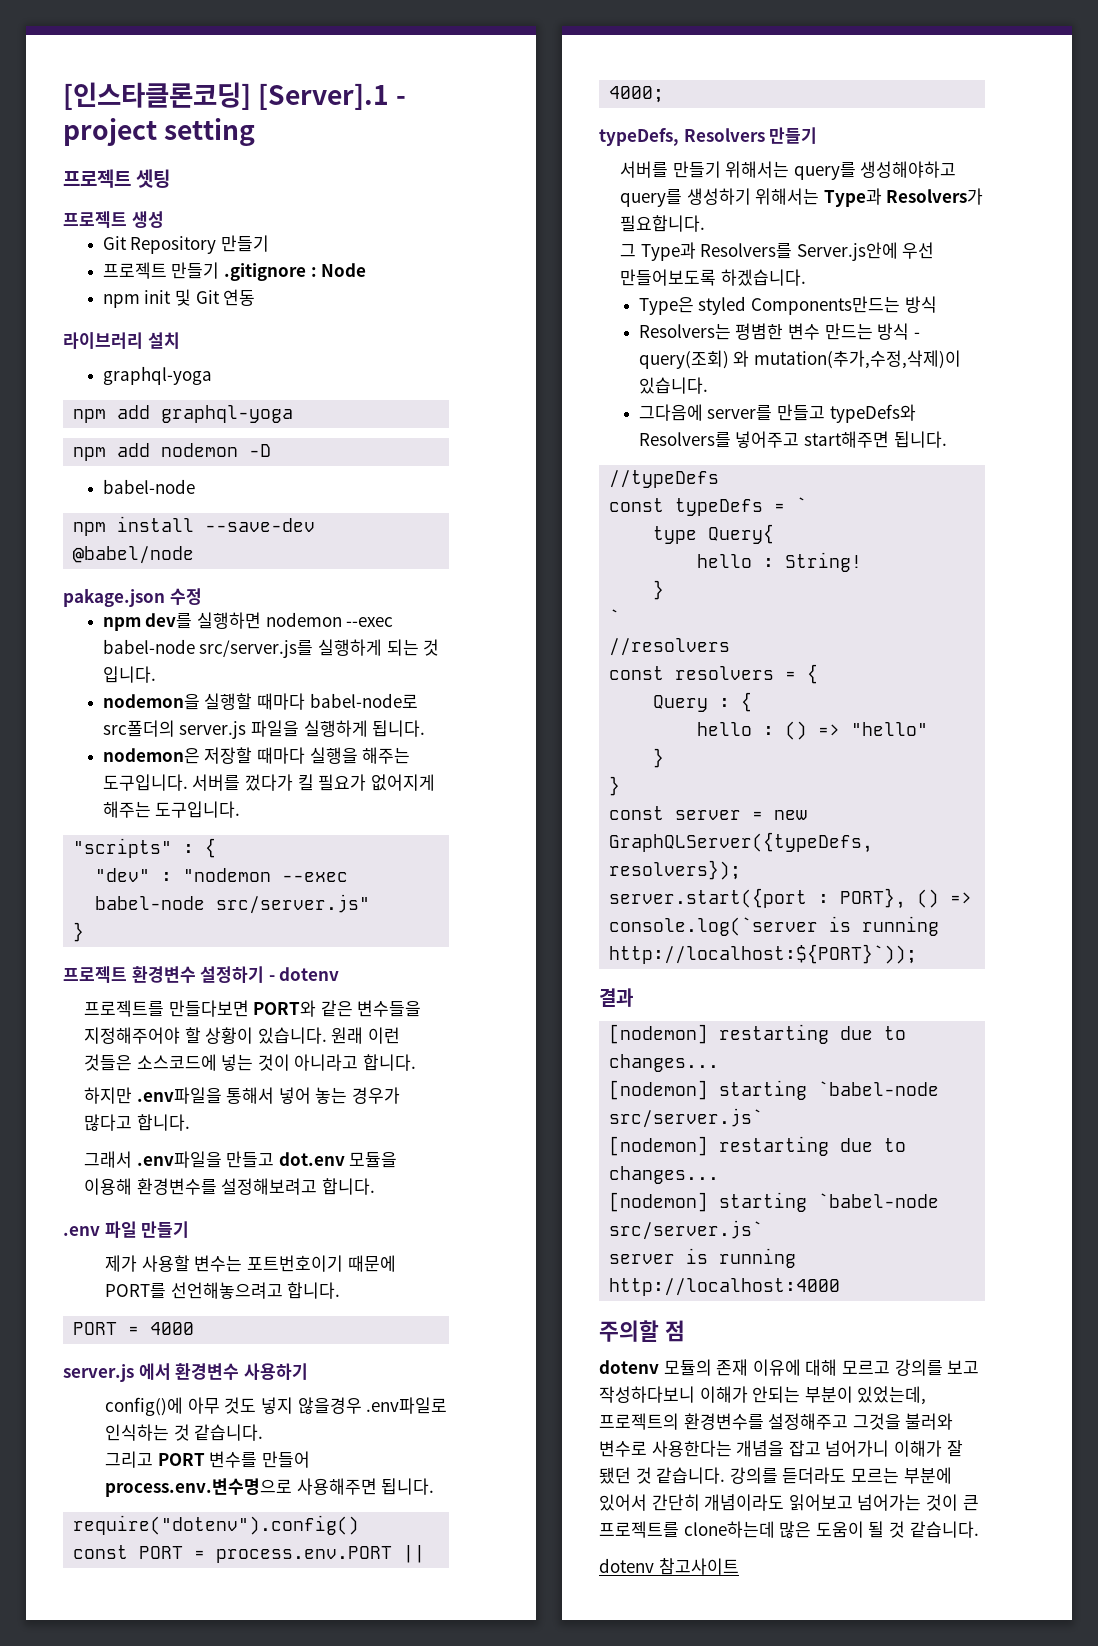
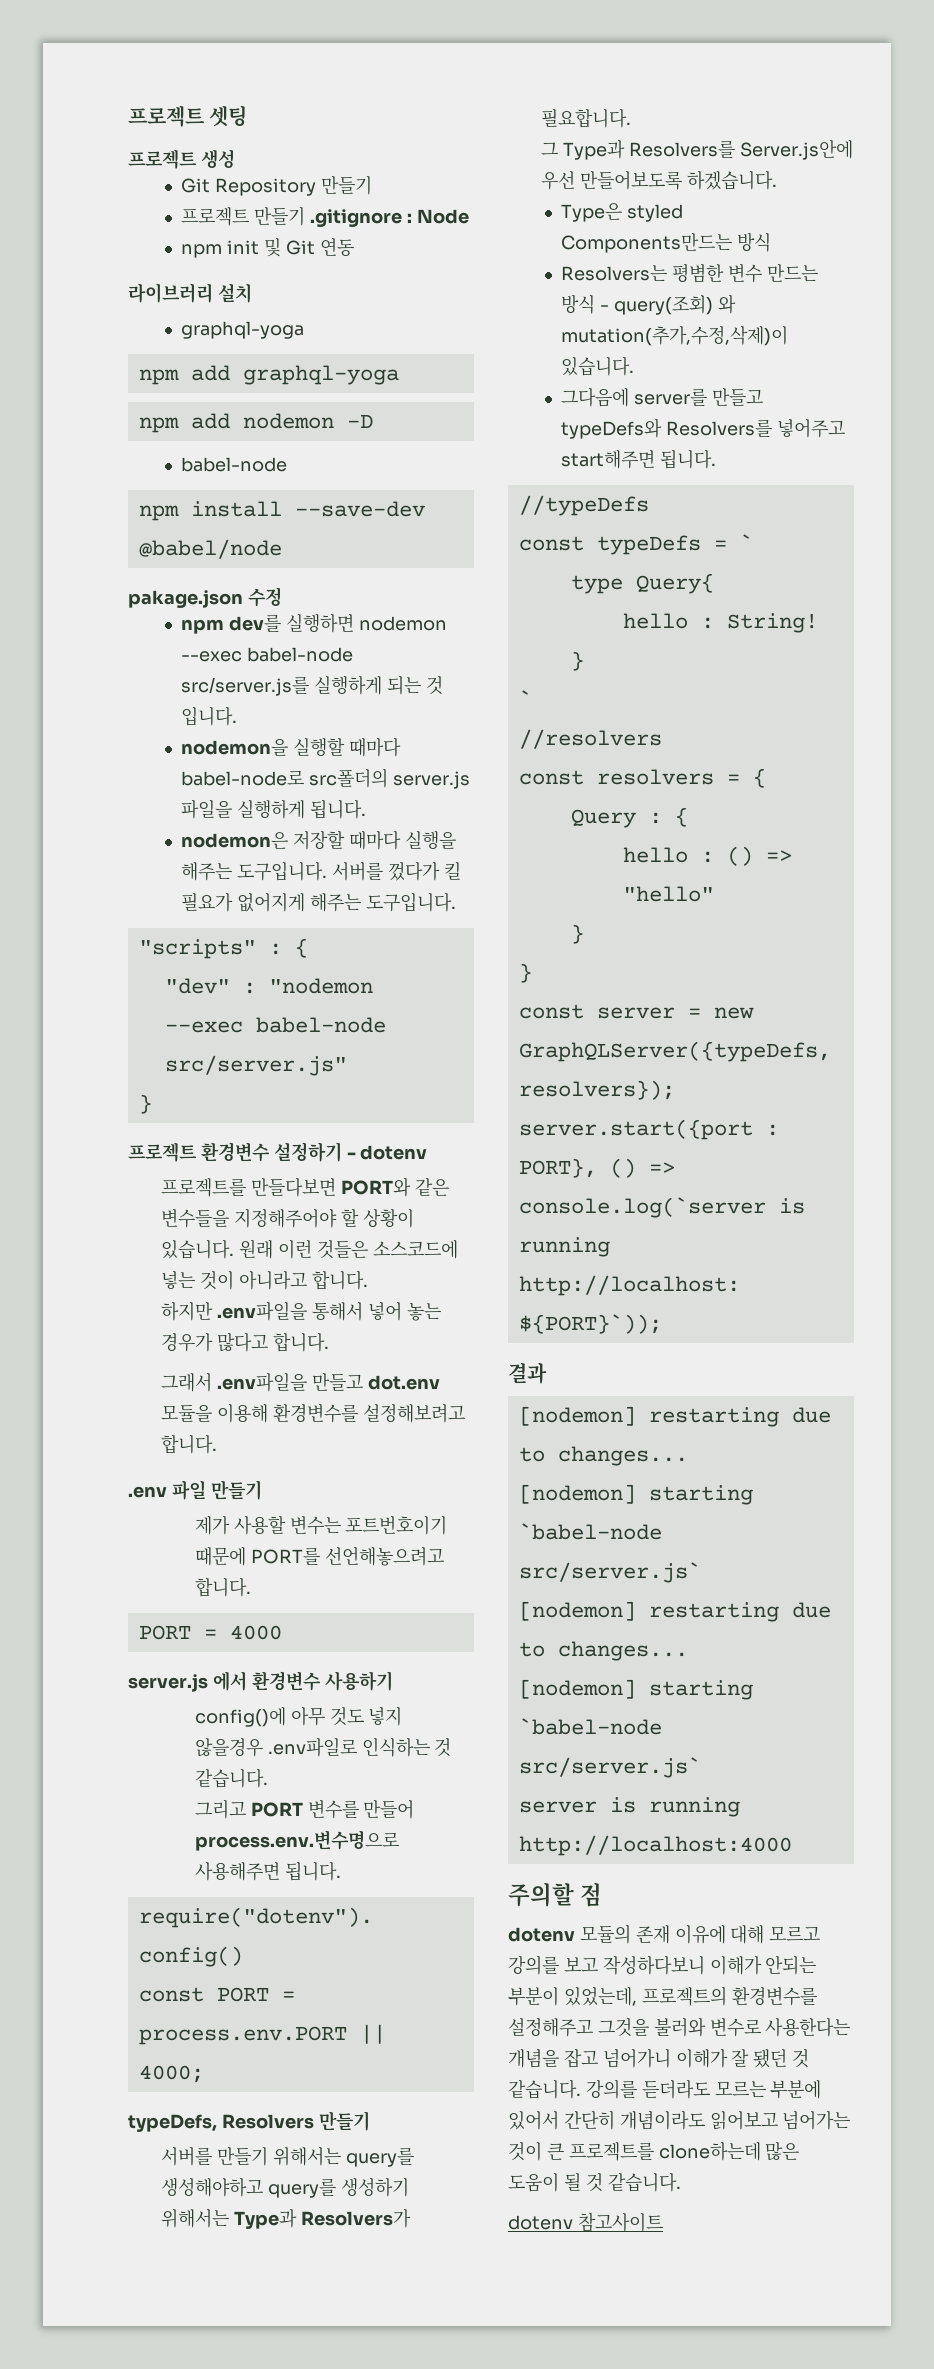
- [인스타클론코딩] [Server].1 - project setting

